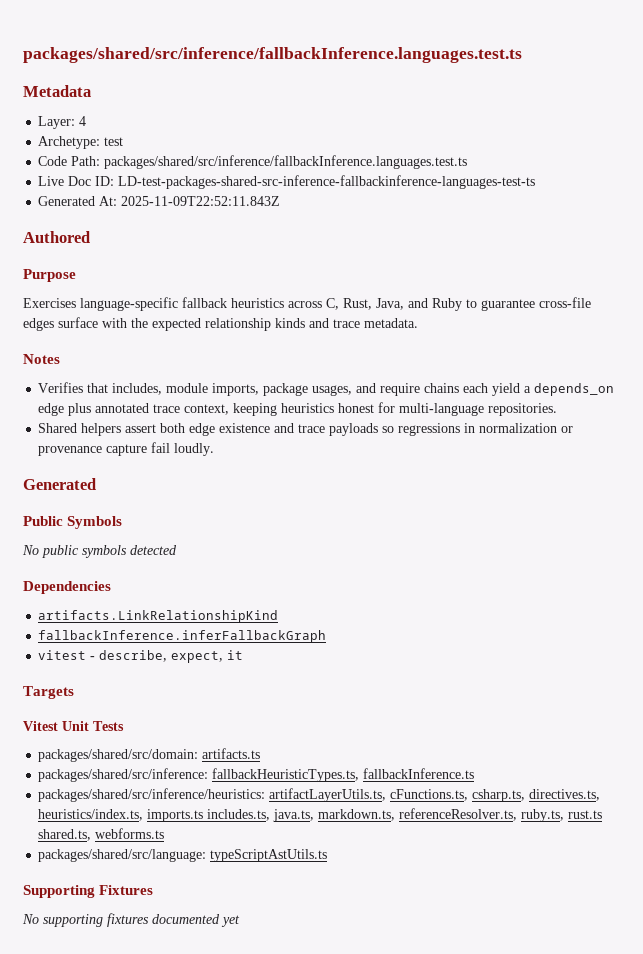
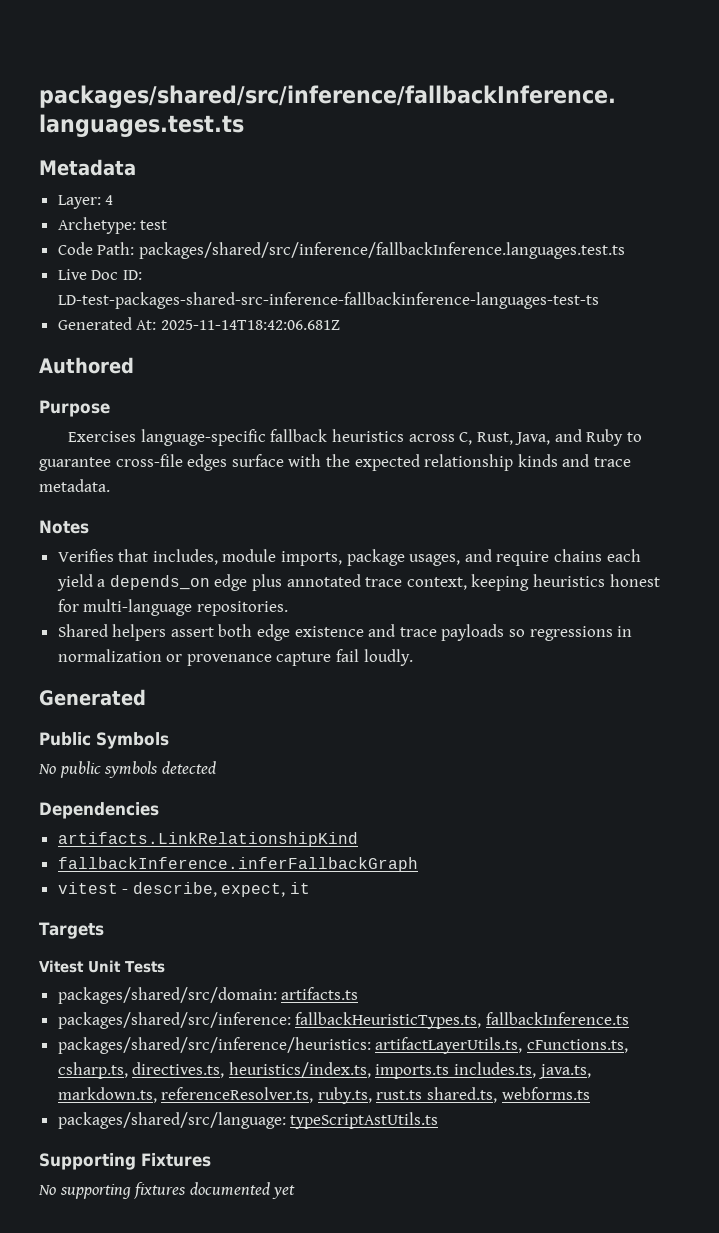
- Generated At: 2025-11-09T22:52:11.843Z
+ Generated At: 2025-11-14T18:42:06.681Z

